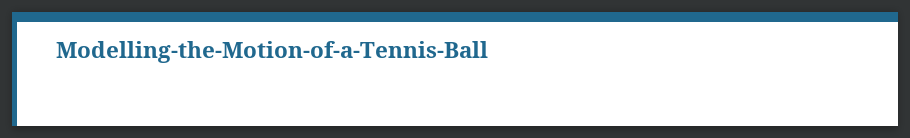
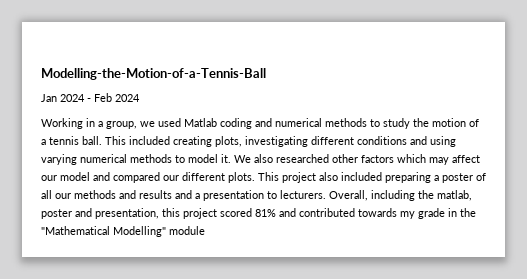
+ Jan 2024 - Feb 2024
+ Working in a group, we used Matlab coding and numerical methods to study the motion of a tennis ball. This included creating plots, investigating different conditions and using varying numerical methods to model it. We also researched other factors which may affect our model and compared our different plots. This project also included preparing a poster of all our methods and results and a presentation to lecturers. Overall, including the matlab, poster and presentation, this project scored 81% and contributed towards my grade in the "Mathematical Modelling" module

